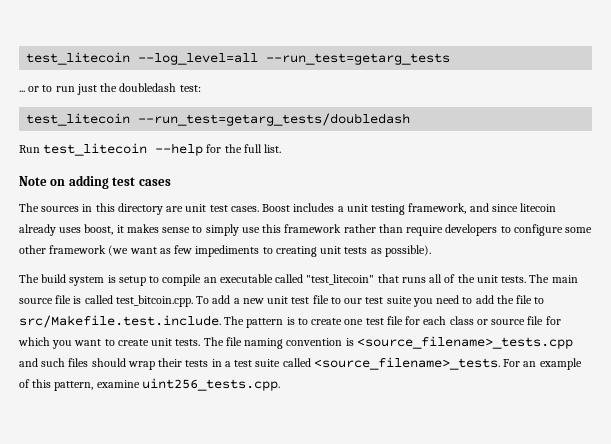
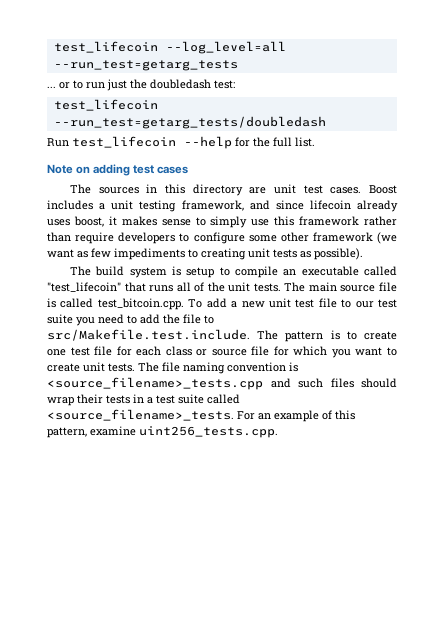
- test_litecoin --log_level=all --run_test=getarg_tests
+ test_lifecoin --log_level=all --run_test=getarg_tests
- test_litecoin --run_test=getarg_tests/doubledash
+ test_lifecoin --run_test=getarg_tests/doubledash
- Run test_litecoin --help for the full list.
+ Run test_lifecoin --help for the full list.
- Boost includes a unit testing framework, and since litecoin already uses boost, it makes sense to simply use this framework rather than require developers to configure some other framework (we want as few impediments to creating unit tests as possible).
+ Boost includes a unit testing framework, and since lifecoin already uses boost, it makes sense to simply use this framework rather than require developers to configure some other framework (we want as few impediments to creating unit tests as possible).
- The build system is setup to compile an executable called "test_litecoin" that runs all of the unit tests.
+ The build system is setup to compile an executable called "test_lifecoin" that runs all of the unit tests.

